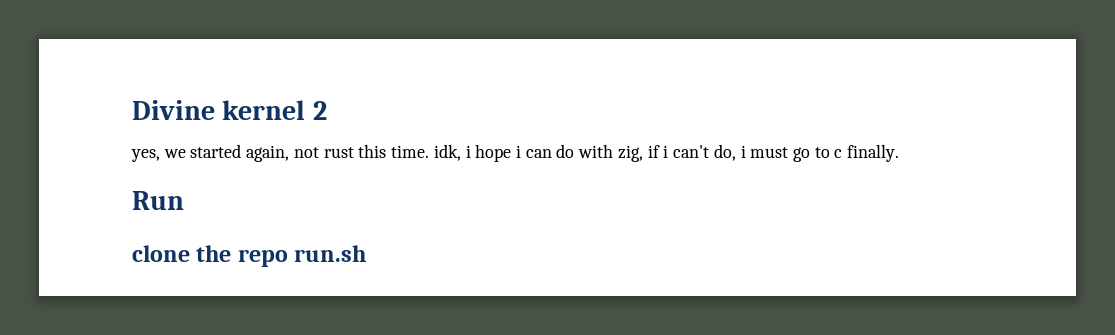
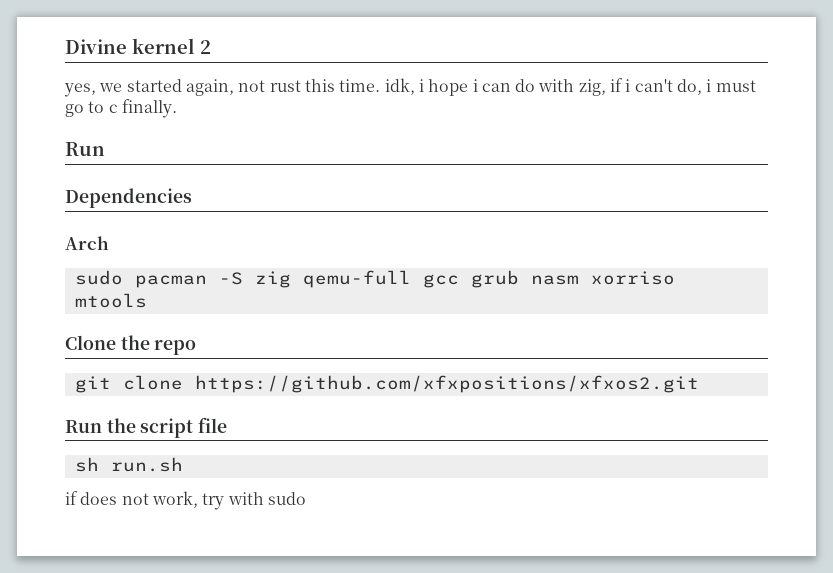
- clone the repo run.sh
+ Dependencies
+ Arch
+ sudo pacman -S zig qemu-full gcc grub nasm xorriso mtools
+ Clone the repo
+ git clone https://github.com/xfxpositions/xfxos2.git
+ Run the script file
+ sh run.sh
+ if does not work, try with sudo

